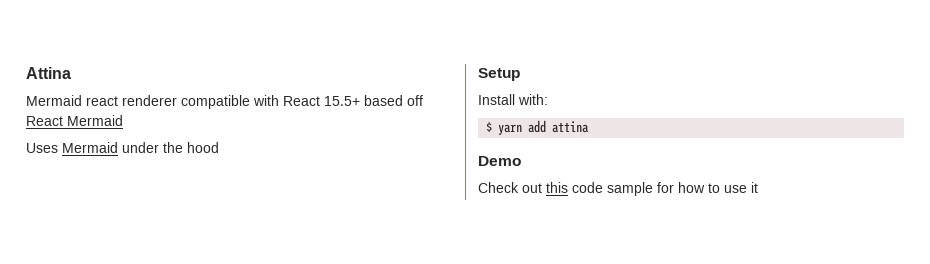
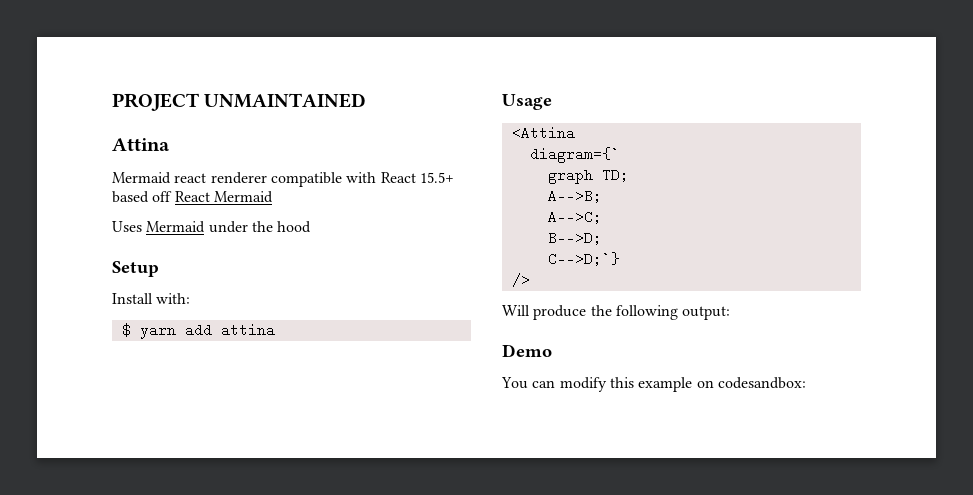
+ PROJECT UNMAINTAINED
+ Usage
+ <Attina
+ diagram={`
+ graph TD;
+ A-->B;
+ A-->C;
+ B-->D;
+ C-->D;`}
+ />
+ Will produce the following output:
  Demo
- Check out this code sample for how to use it
+ You can modify this example on codesandbox:

